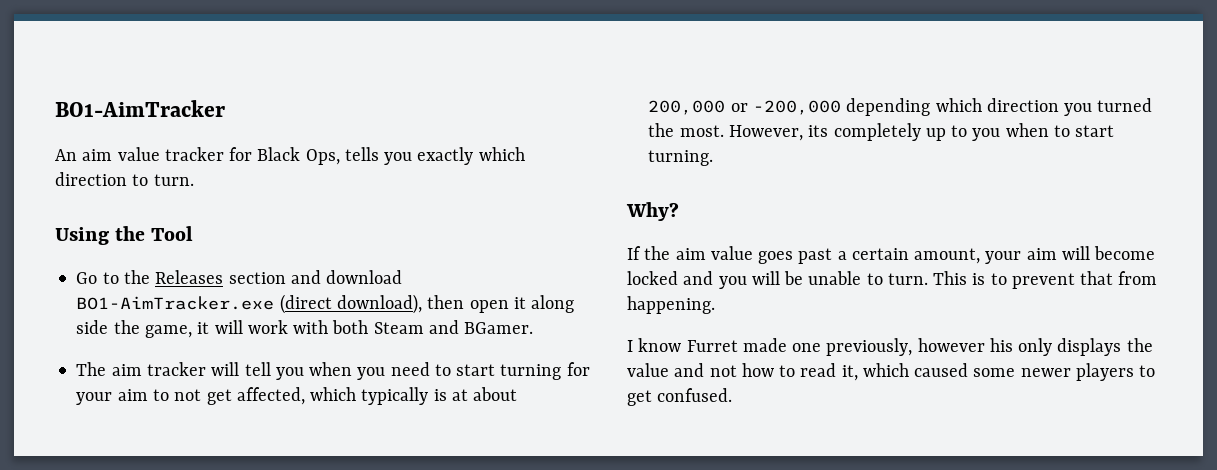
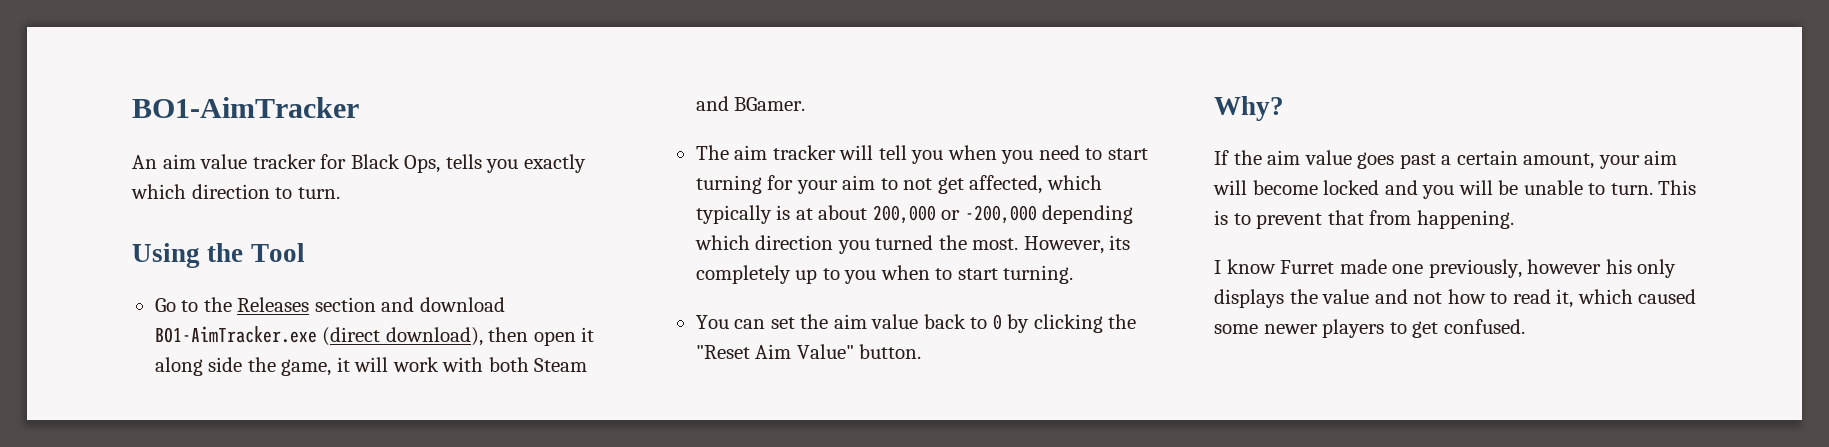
+ You can set the aim value back to 0 by clicking the "Reset Aim Value" button.

